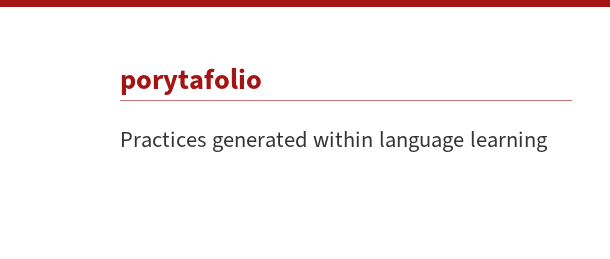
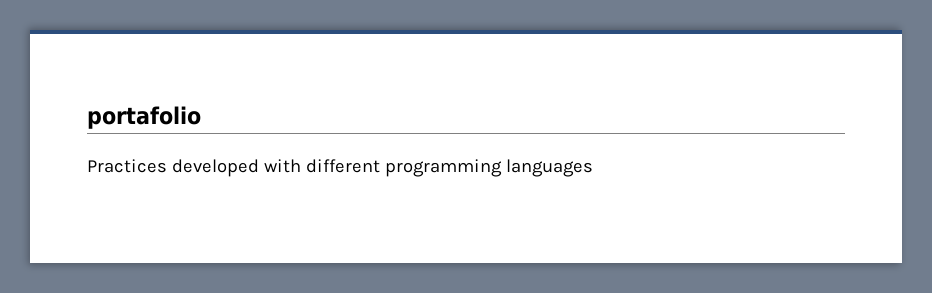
- porytafolio
+ portafolio
- Practices generated within language learning
+ Practices developed with different programming languages

